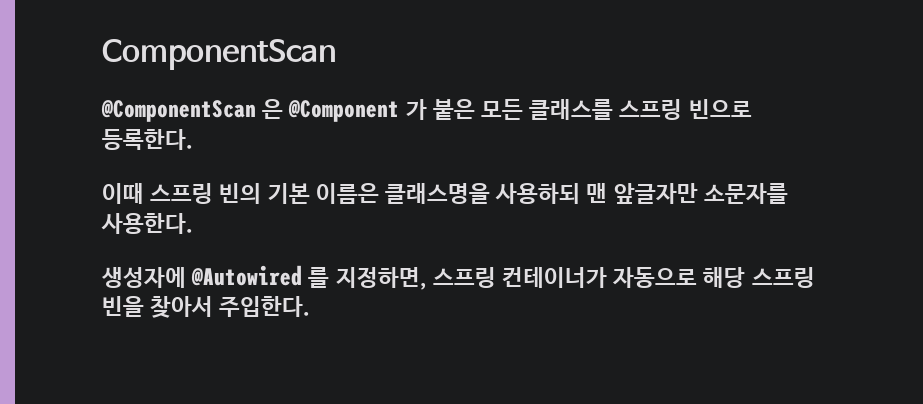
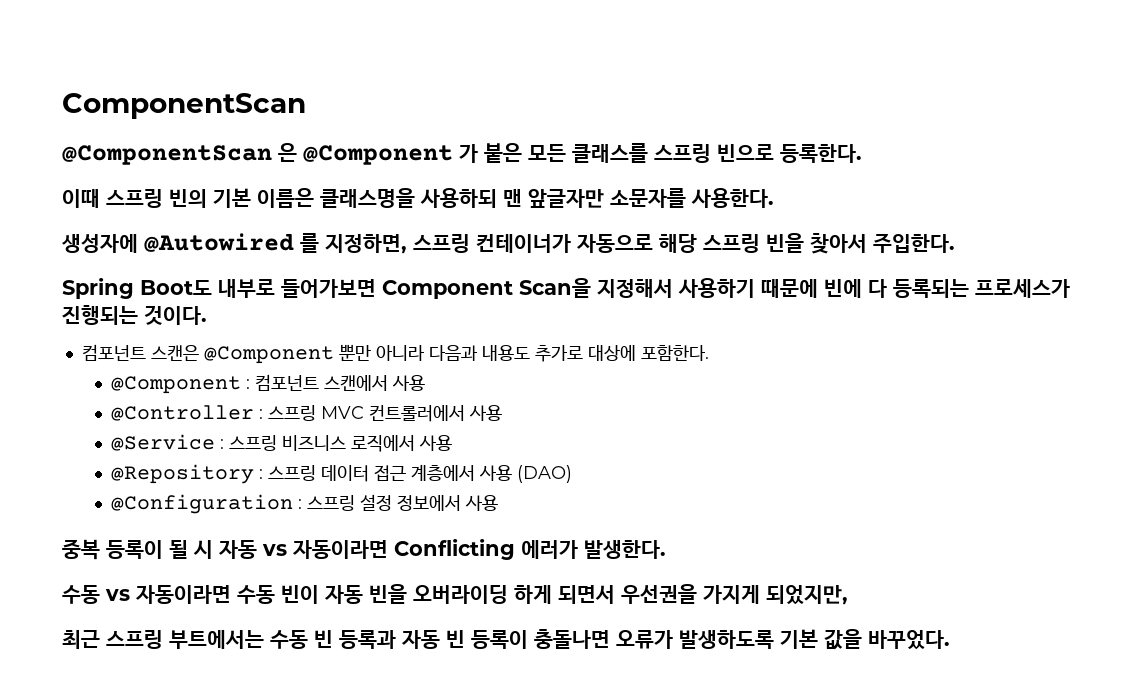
+ Spring Boot도 내부로 들어가보면 Component Scan을 지정해서 사용하기 때문에 빈에 다 등록되는 프로세스가 진행되는 것이다.
+ 컴포넌트 스캔은 @Component 뿐만 아니라 다음과 내용도 추가로 대상에 포함한다.
+ @Component : 컴포넌트 스캔에서 사용
+ @Controller : 스프링 MVC 컨트롤러에서 사용
+ @Service : 스프링 비즈니스 로직에서 사용
+ @Repository : 스프링 데이터 접근 계층에서 사용 (DAO)
+ @Configuration : 스프링 설정 정보에서 사용
+ 중복 등록이 될 시 자동 vs 자동이라면 Conflicting 에러가 발생한다.
+ 수동 vs 자동이라면 수동 빈이 자동 빈을 오버라이딩 하게 되면서 우선권을 가지게 되었지만,
+ 최근 스프링 부트에서는 수동 빈 등록과 자동 빈 등록이 충돌나면 오류가 발생하도록 기본 값을 바꾸었다.

